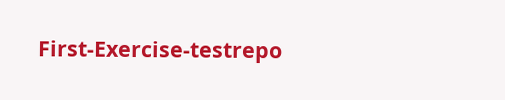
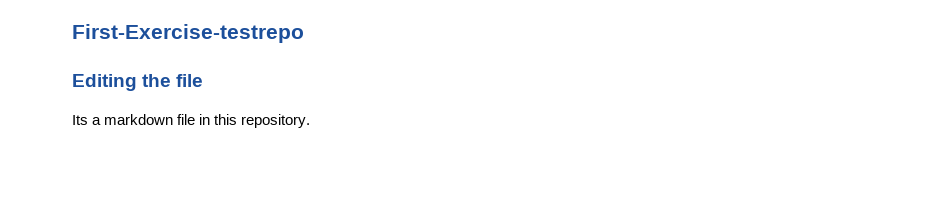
+ Editing the file
+ Its a markdown file in this repository.

